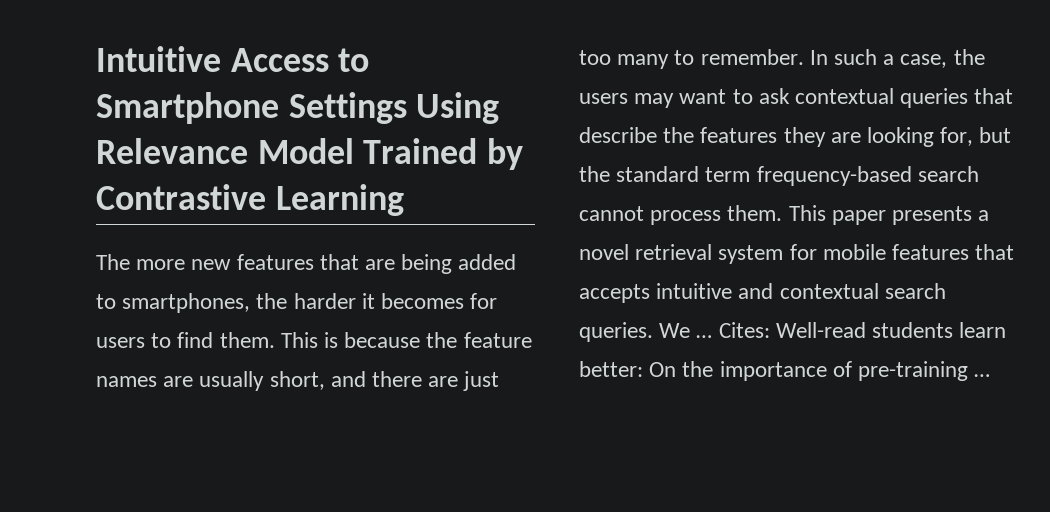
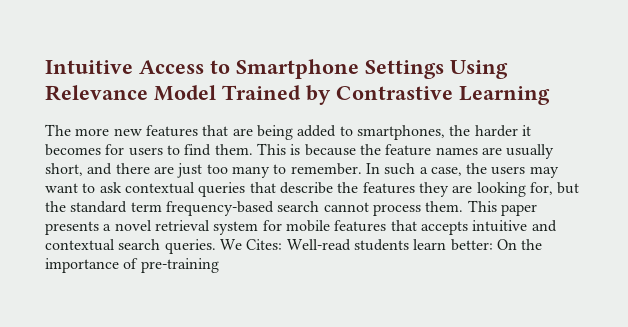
- We … Cites: Well-read students learn better: On the importance of pre-training …
+ We Cites: Well-read students learn better: On the importance of pre-training

